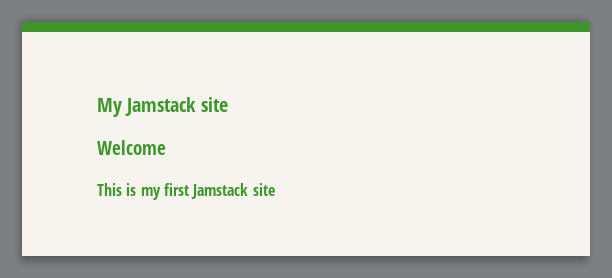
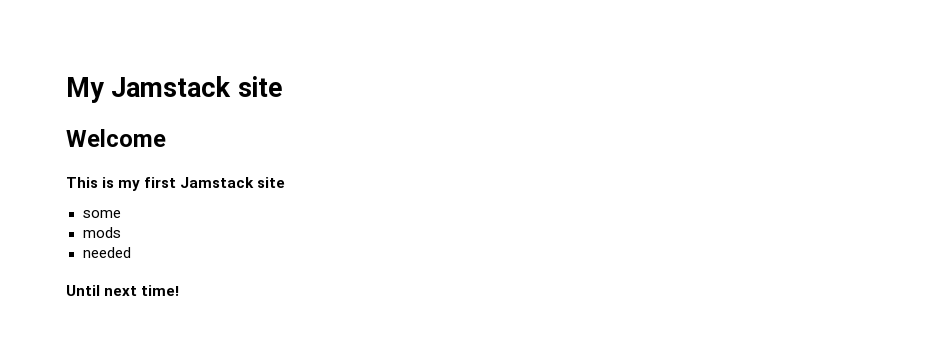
+ some
+ mods
+ needed
+ Until next time!

